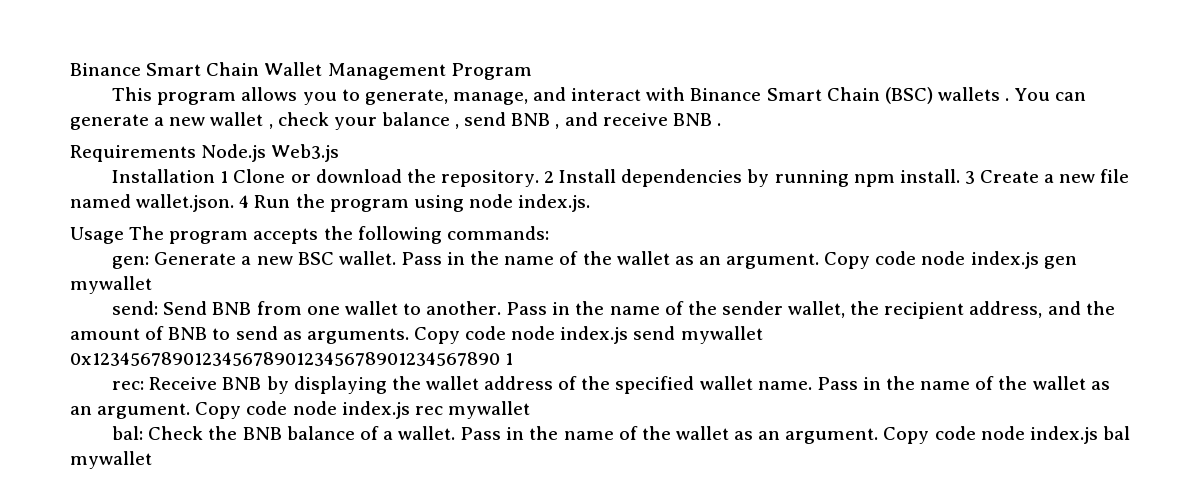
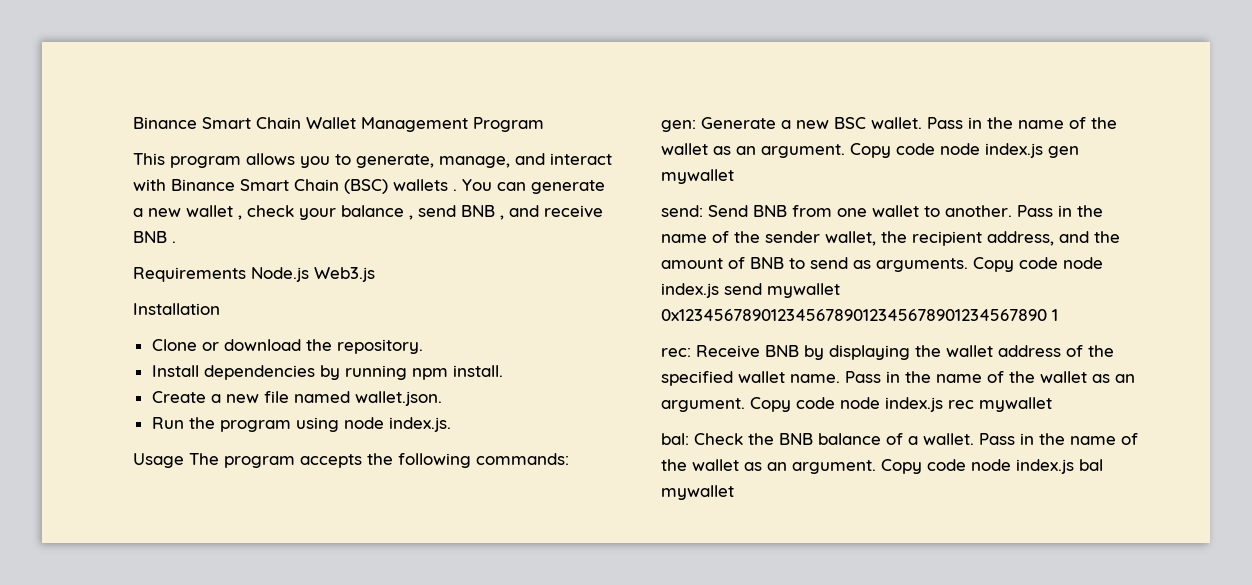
- Installation 1 Clone or download the repository. 2 Install dependencies by running npm install. 3 Create a new file named wallet.json. 4 Run the program using node index.js.
+ Installation
+ Clone or download the repository.
+ Install dependencies by running npm install.
+ Create a new file named wallet.json.
+ Run the program using node index.js.

